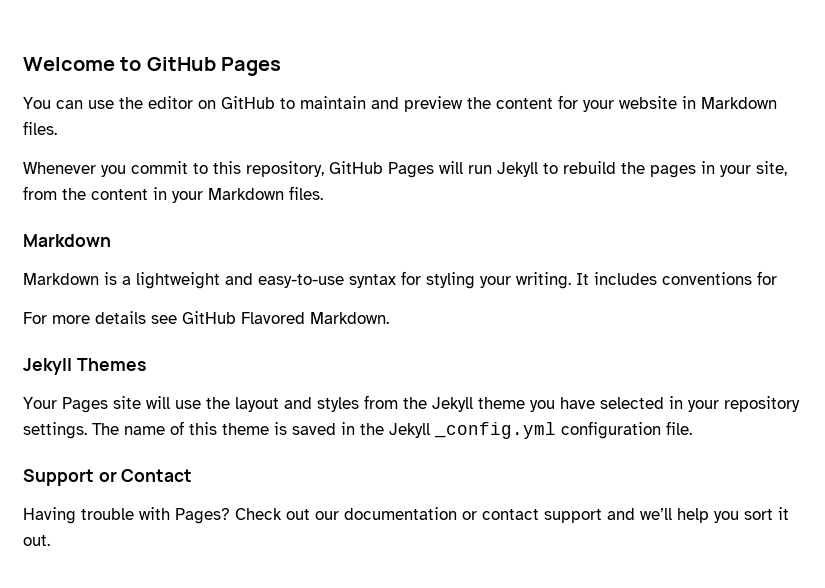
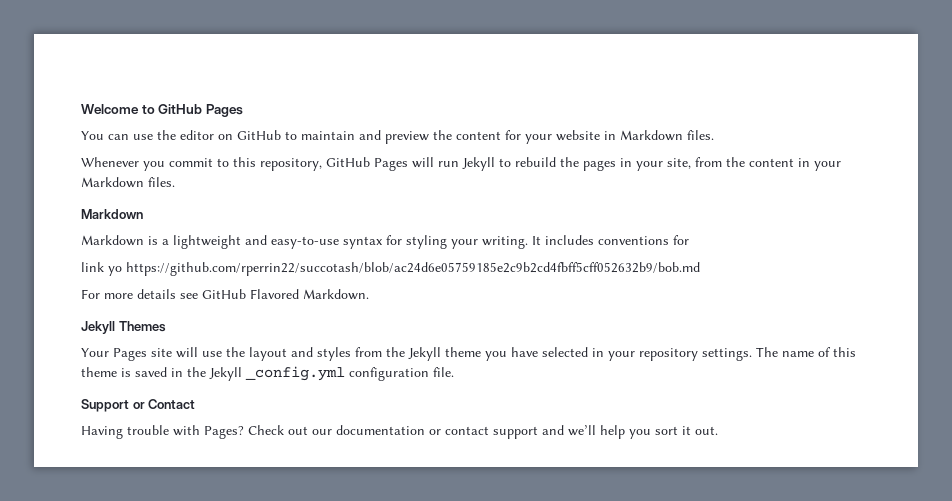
+ link yo https://github.com/rperrin22/succotash/blob/ac24d6e05759185e2c9b2cd4fbff5cff052632b9/bob.md

